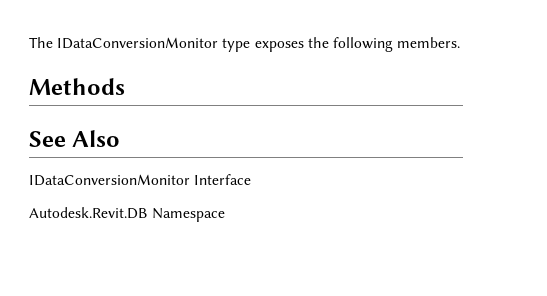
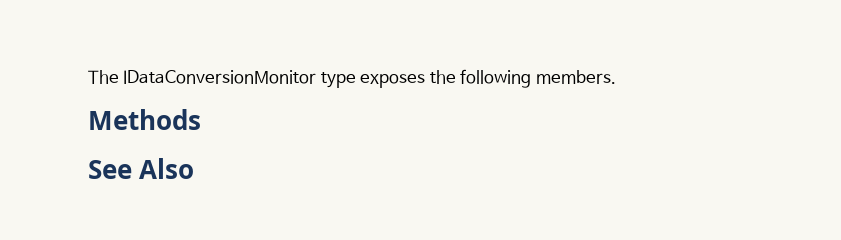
- IDataConversionMonitor Interface
- Autodesk.Revit.DB Namespace

